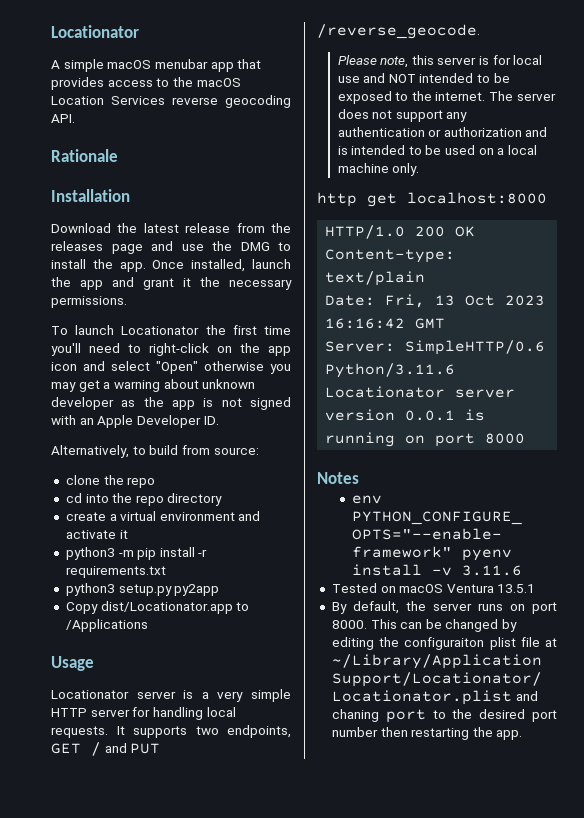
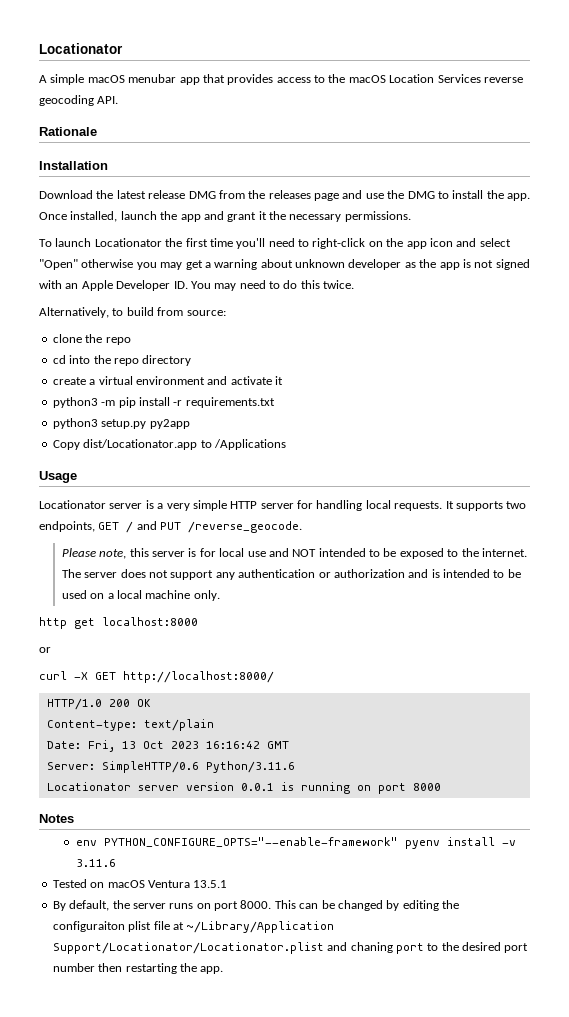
- Download the latest release from the releases page and use the DMG to install the app.
+ Download the latest release DMG from the releases page and use the DMG to install the app.
- To launch Locationator the first time you'll need to right-click on the app icon and select "Open" otherwise you may get a warning about unknown developer as the app is not signed with an Apple Developer ID.
+ To launch Locationator the first time you'll need to right-click on the app icon and select "Open" otherwise you may get a warning about unknown developer as the app is not signed with an Apple Developer ID. You may need to do this twice.
  http get localhost:8000
+ or
+ curl -X GET http://localhost:8000/

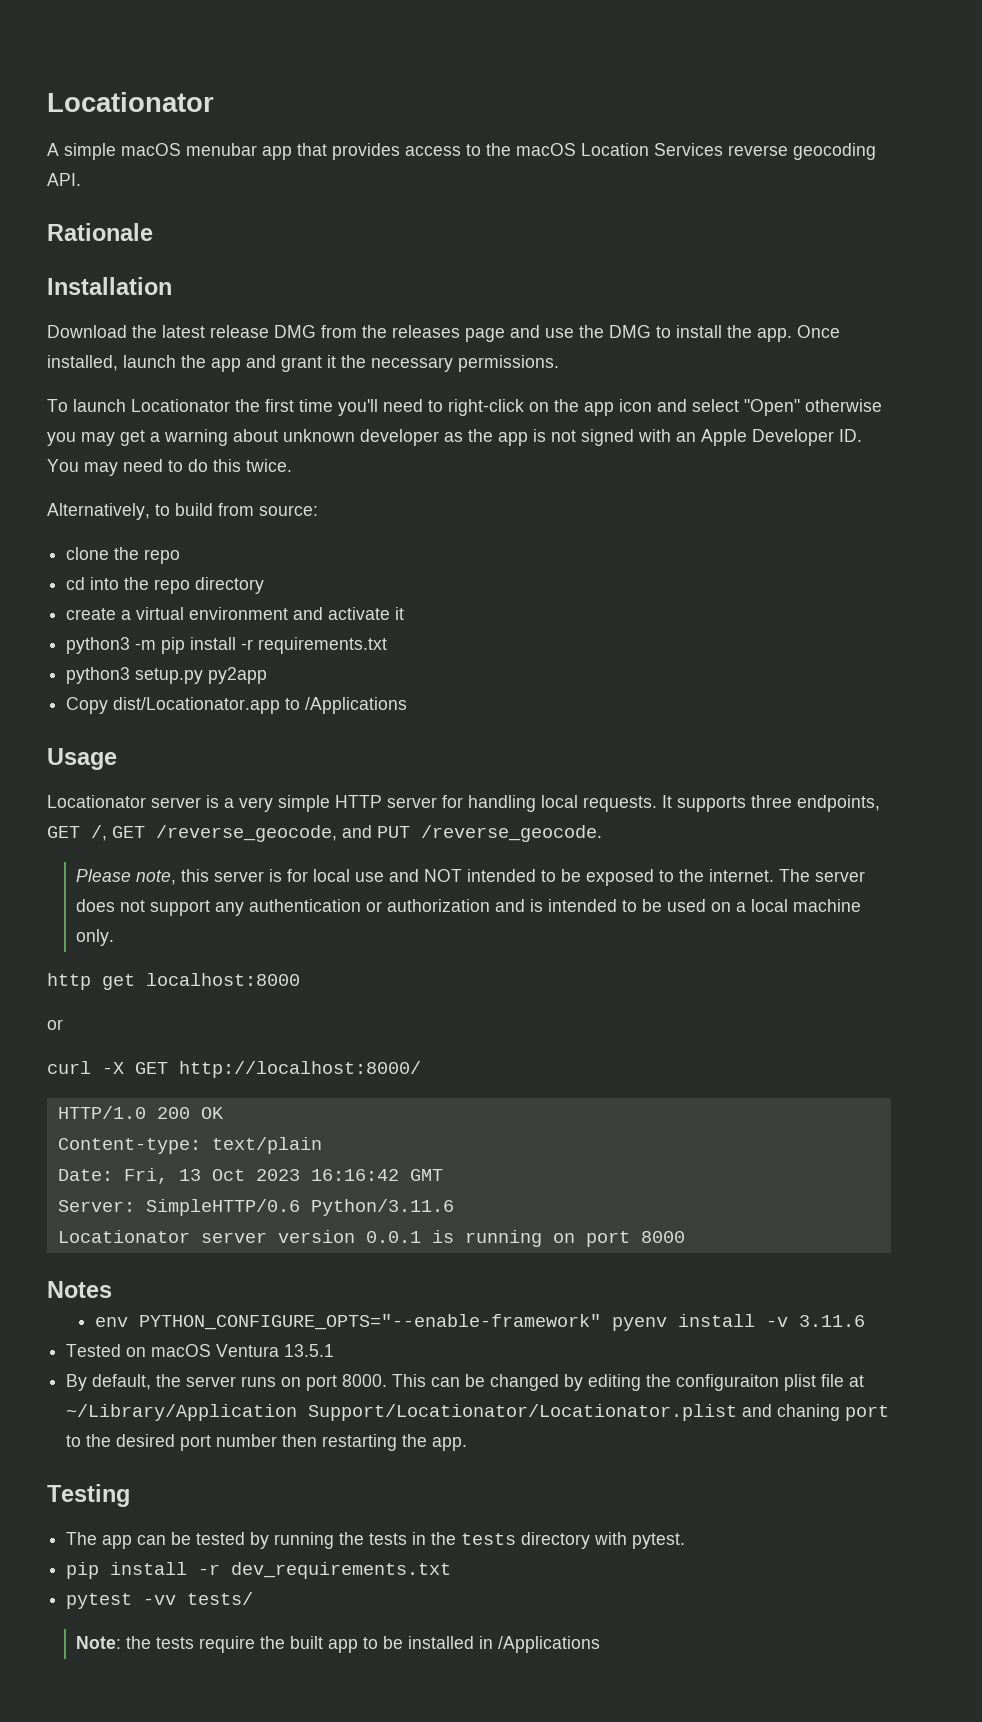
- It supports two endpoints, GET / and PUT /reverse_geocode.
+ It supports three endpoints, GET /, GET /reverse_geocode, and PUT /reverse_geocode.
+ Testing
+ The app can be tested by running the tests in the tests directory with pytest.
+ pip install -r dev_requirements.txt
+ pytest -vv tests/
+ Note: the tests require the built app to be installed in /Applications

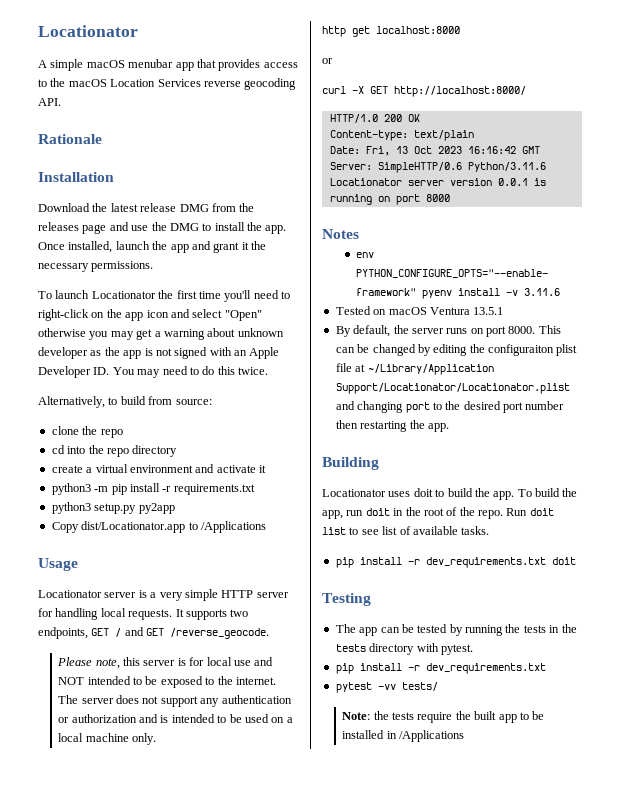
- It supports three endpoints, GET /, GET /reverse_geocode, and PUT /reverse_geocode.
+ It supports two endpoints, GET / and GET /reverse_geocode.
- This can be changed by editing the configuraiton plist file at ~/Library/Application Support/Locationator/Locationator.plist and chaning port to the desired port number then restarting the app.
+ This can be changed by editing the configuraiton plist file at ~/Library/Application Support/Locationator/Locationator.plist and changing port to the desired port number then restarting the app.
+ Building
+ Locationator uses doit to build the app. To build the app, run doit in the root of the repo. Run doit list to see list of available tasks.
+ pip install -r dev_requirements.txt doit

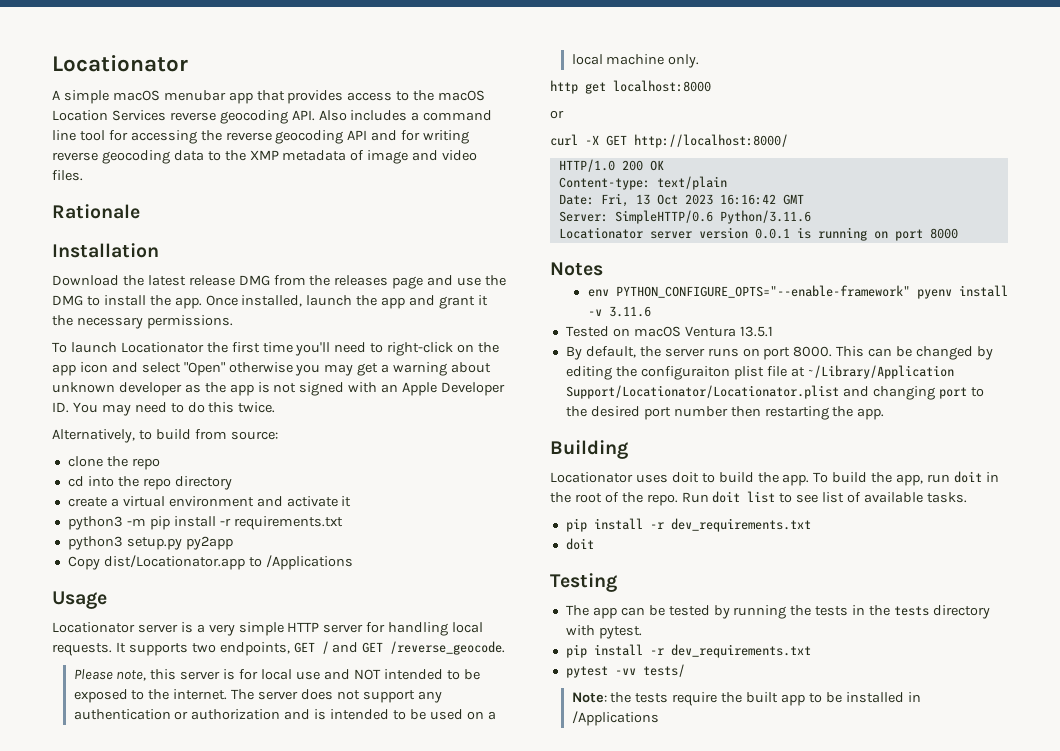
- A simple macOS menubar app that provides access to the macOS Location Services reverse geocoding API.
+ A simple macOS menubar app that provides access to the macOS Location Services reverse geocoding API. Also includes a command line tool for accessing the reverse geocoding API and for writing reverse geocoding data to the XMP metadata of image and video files.
  Run doit list to see list of available tasks.
- pip install -r dev_requirements.txt doit
+ pip install -r dev_requirements.txt
+ doit

